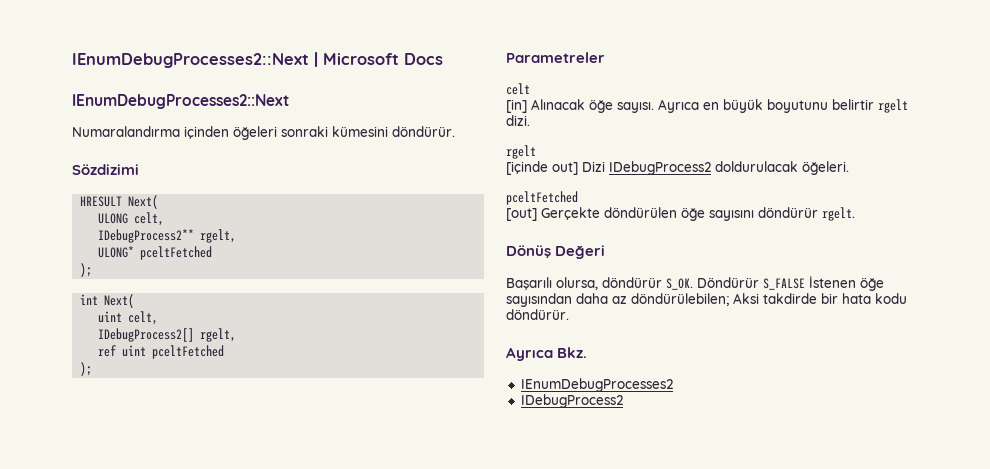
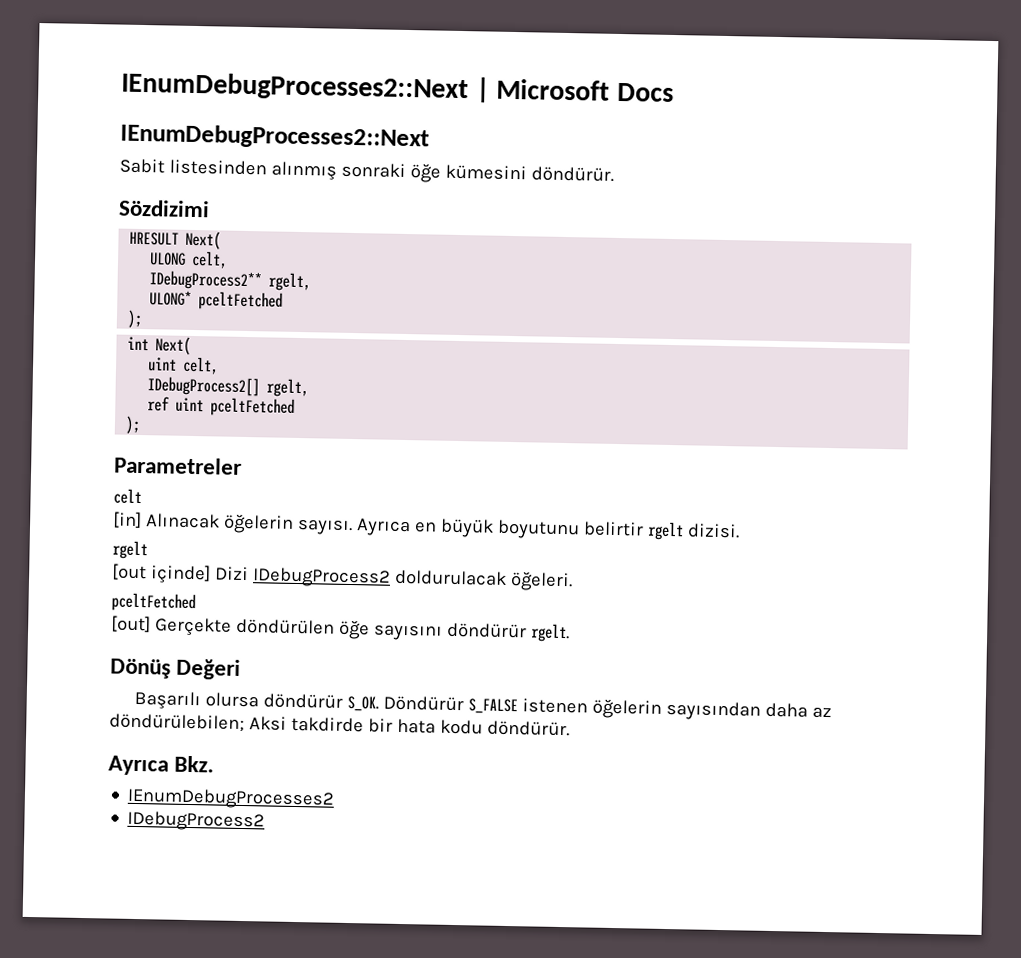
- Numaralandırma içinden öğeleri sonraki kümesini döndürür.
+ Sabit listesinden alınmış sonraki öğe kümesini döndürür.
- [in] Alınacak öğe sayısı.
+ [in] Alınacak öğelerin sayısı.
- Ayrıca en büyük boyutunu belirtir rgelt dizi.
+ Ayrıca en büyük boyutunu belirtir rgelt dizisi.
- [içinde out] Dizi IDebugProcess2 doldurulacak öğeleri.
+ [out içinde] Dizi IDebugProcess2 doldurulacak öğeleri.
- Başarılı olursa, döndürür S_OK.
+ Başarılı olursa döndürür S_OK.
- Döndürür S_FALSE İstenen öğe sayısından daha az döndürülebilen; Aksi takdirde bir hata kodu döndürür.
+ Döndürür S_FALSE istenen öğelerin sayısından daha az döndürülebilen; Aksi takdirde bir hata kodu döndürür.

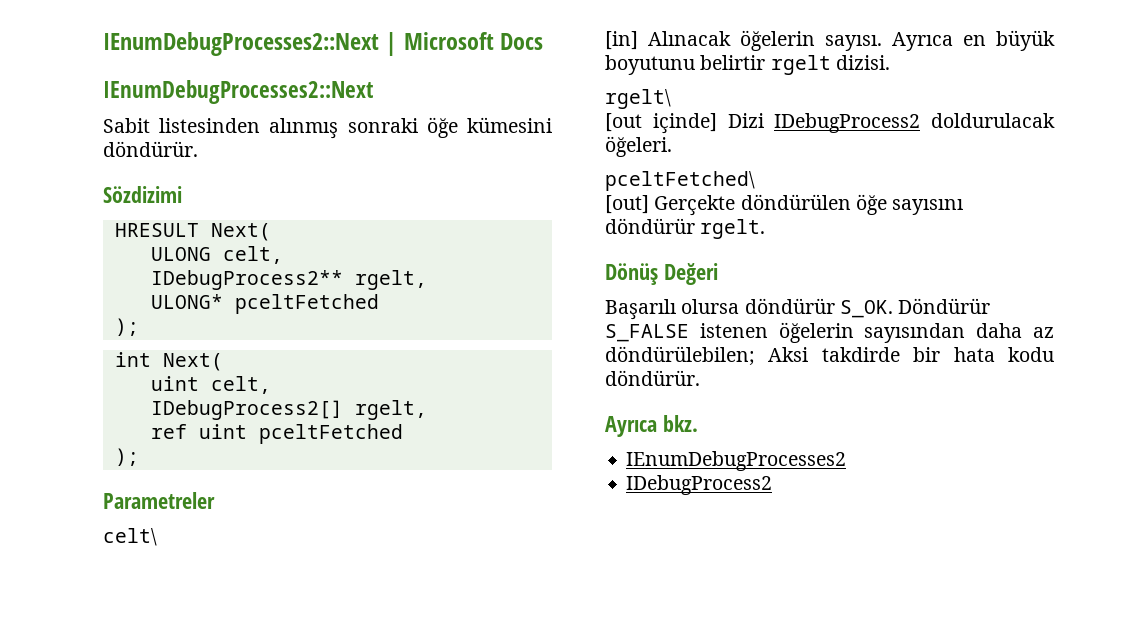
- celt
+ celt\
  Ayrıca en büyük boyutunu belirtir rgelt dizisi.
- rgelt
+ rgelt\
  [out içinde] Dizi IDebugProcess2 doldurulacak öğeleri.
- pceltFetched
+ pceltFetched\
- Ayrıca Bkz.
+ Ayrıca bkz.

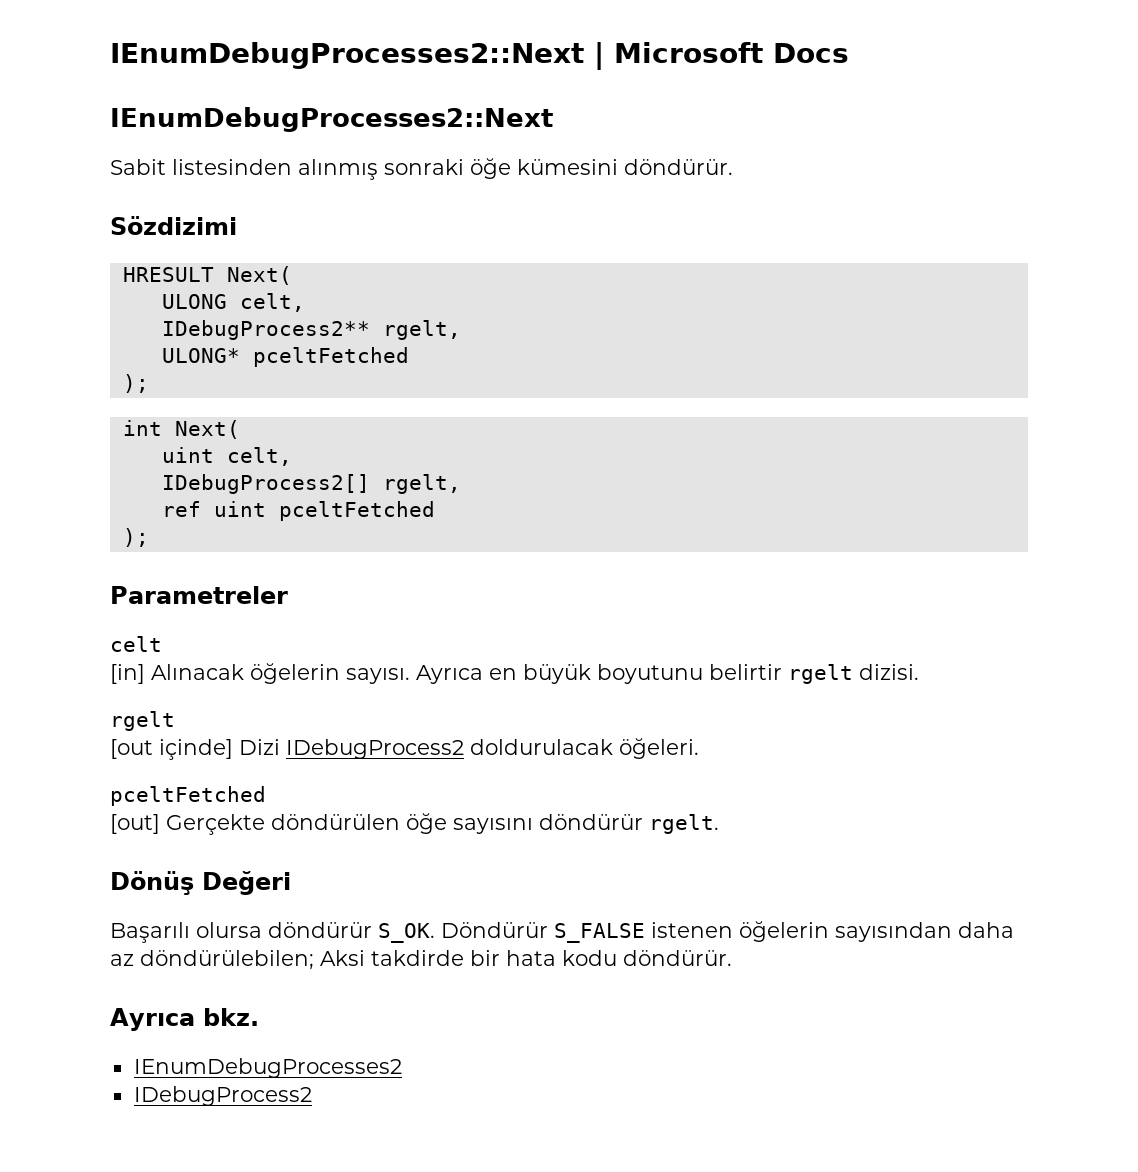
- celt\
+ celt
  Ayrıca en büyük boyutunu belirtir rgelt dizisi.
- rgelt\
+ rgelt
  [out içinde] Dizi IDebugProcess2 doldurulacak öğeleri.
- pceltFetched\
+ pceltFetched

